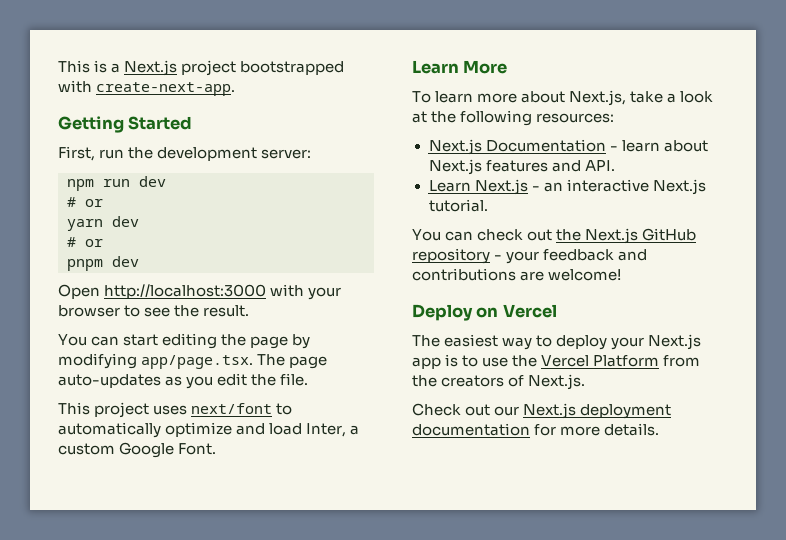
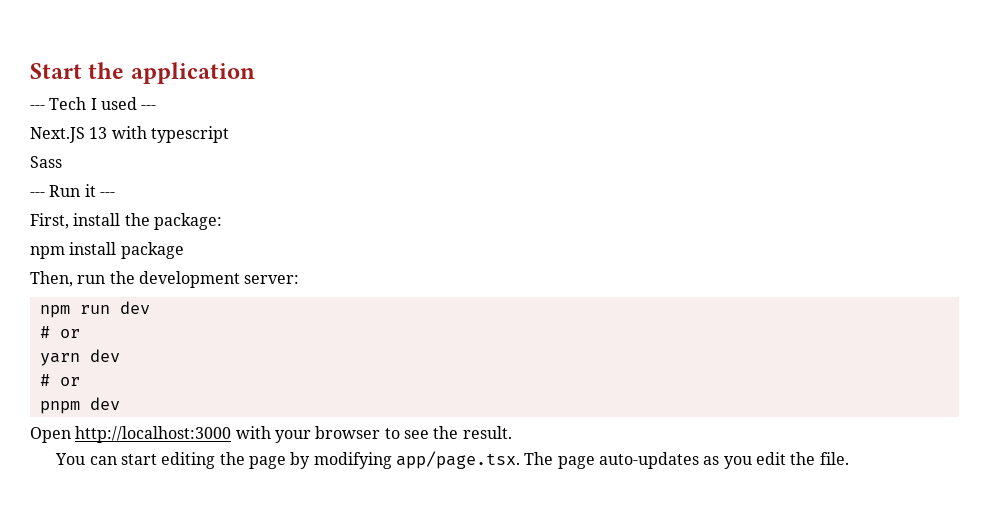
- This is a Next.js project bootstrapped with create-next-app.
- Getting Started
- First, run the development server:
+ Start the application
+ --- Tech I used ---
+ Next.JS 13 with typescript
+ Sass
+ --- Run it ---
+ First, install the package:
+ npm install package
+ Then, run the development server:
- This project uses next/font to automatically optimize and load Inter, a custom Google Font.
- Learn More
- To learn more about Next.js, take a look at the following resources:
- Next.js Documentation - learn about Next.js features and API.
- Learn Next.js - an interactive Next.js tutorial.
- You can check out the Next.js GitHub repository - your feedback and contributions are welcome!
- Deploy on Vercel
- The easiest way to deploy your Next.js app is to use the Vercel Platform from the creators of Next.js.
- Check out our Next.js deployment documentation for more details.

